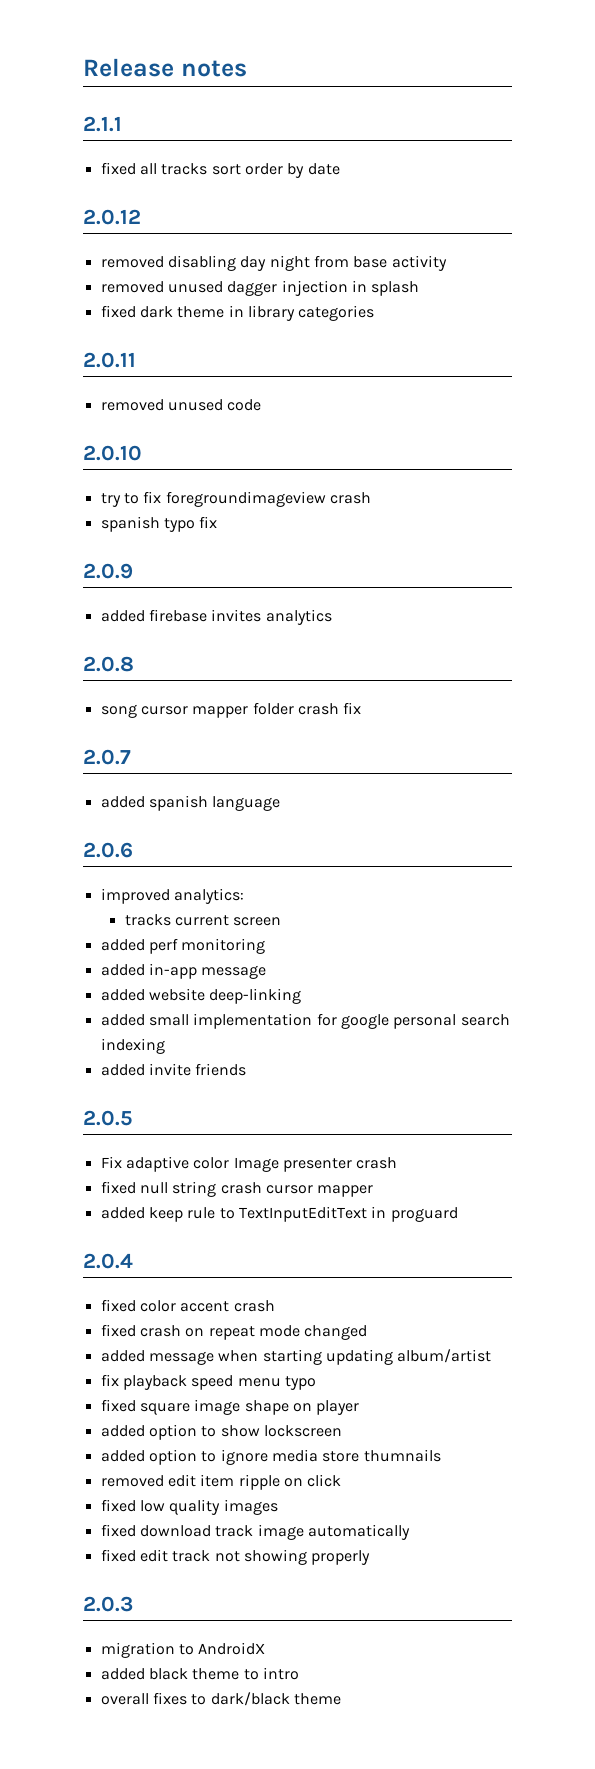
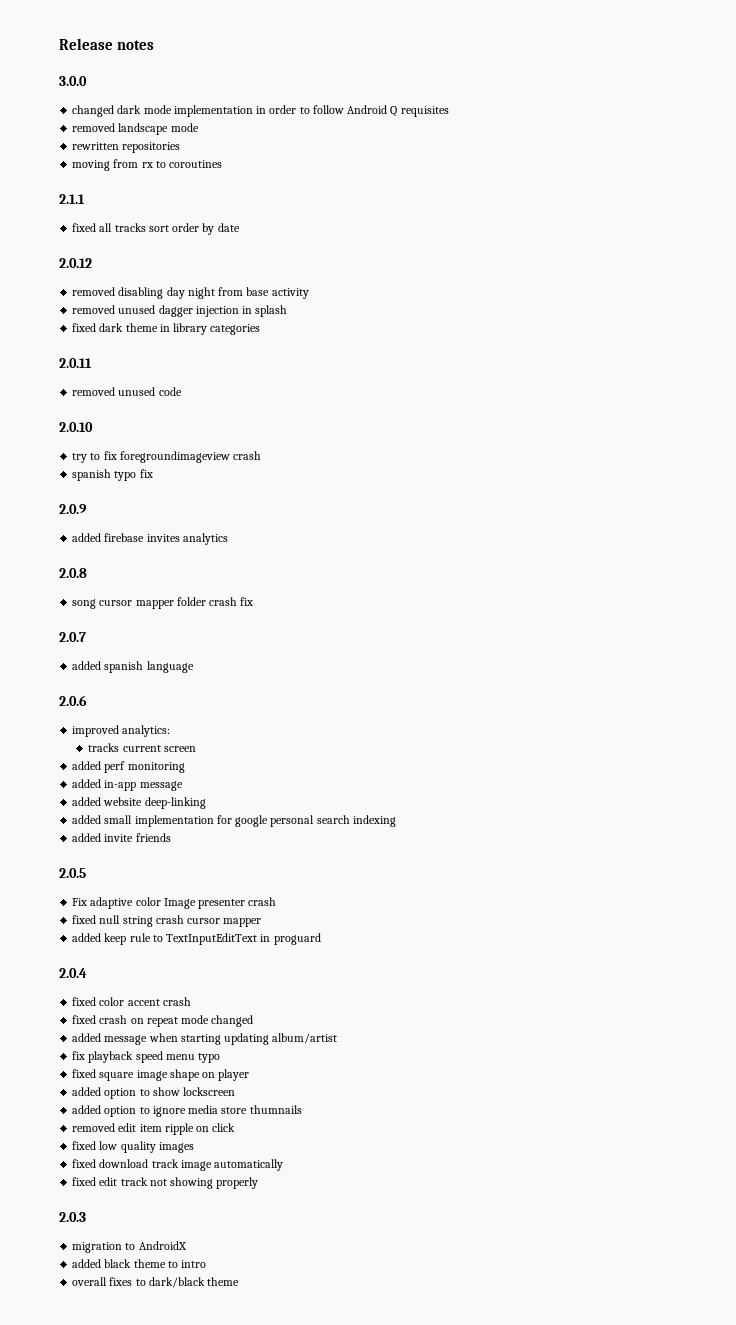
+ 3.0.0
+ changed dark mode implementation in order to follow Android Q requisites
+ removed landscape mode
+ rewritten repositories
+ moving from rx to coroutines

